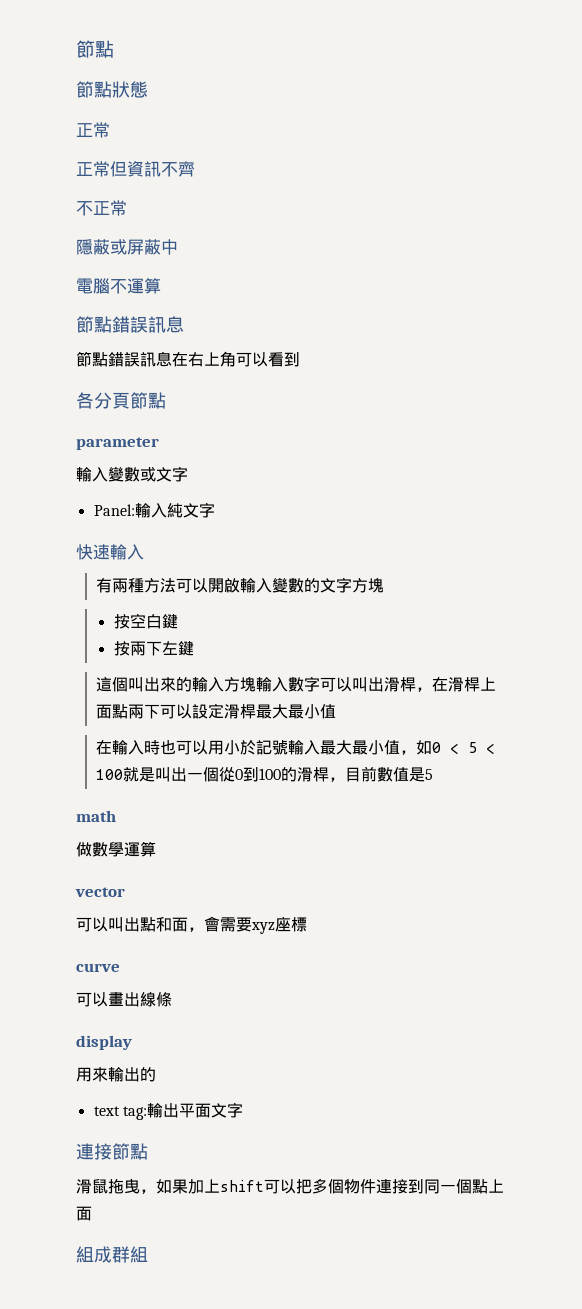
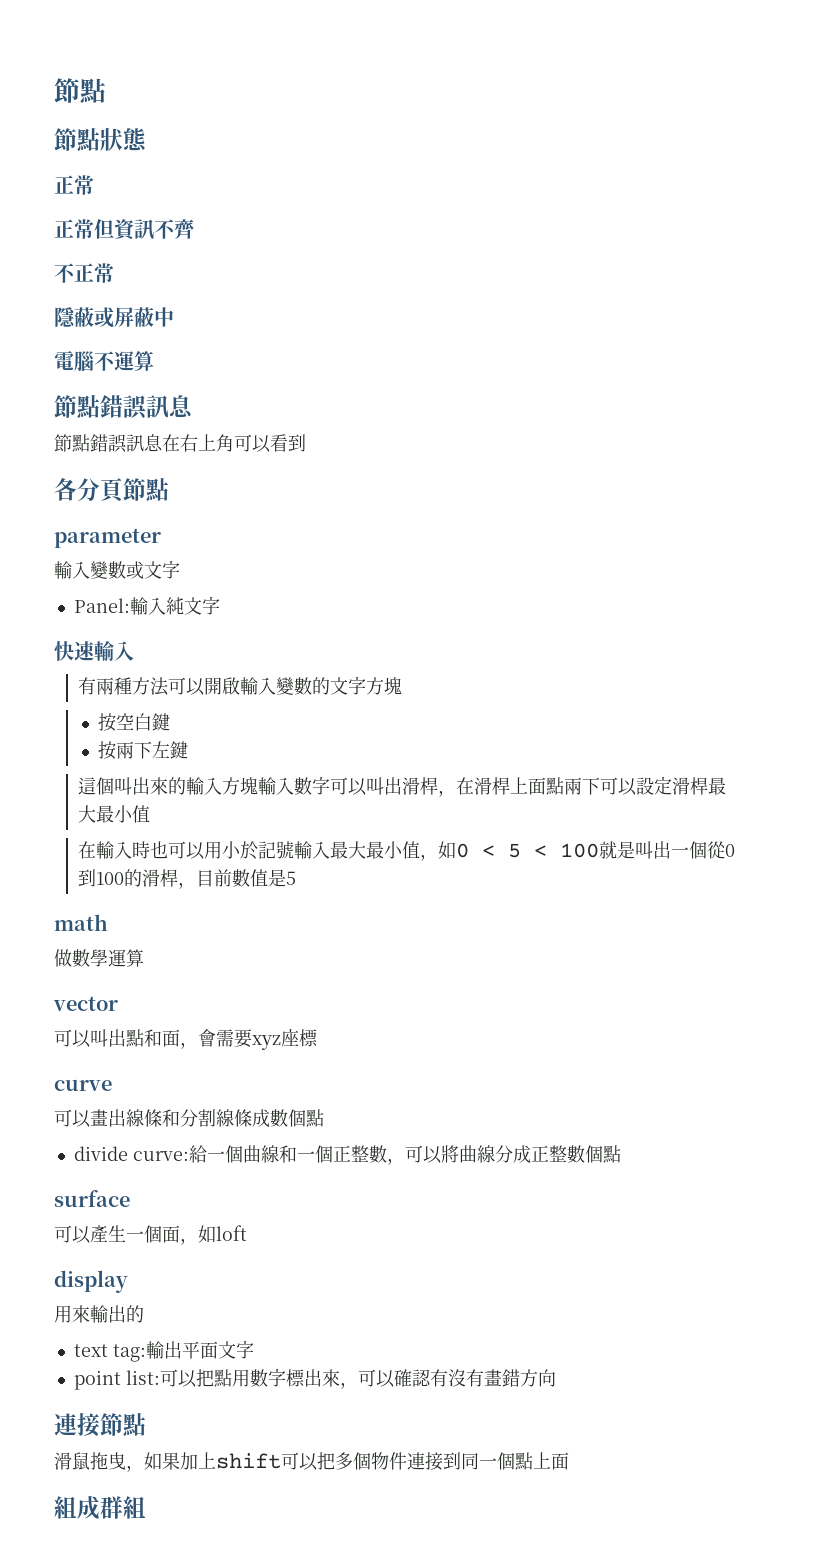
- 可以畫出線條
+ 可以畫出線條和分割線條成數個點
+ divide curve:給一個曲線和一個正整數，可以將曲線分成正整數個點
+ surface
+ 可以產生一個面，如loft
+ point list:可以把點用數字標出來，可以確認有沒有畫錯方向

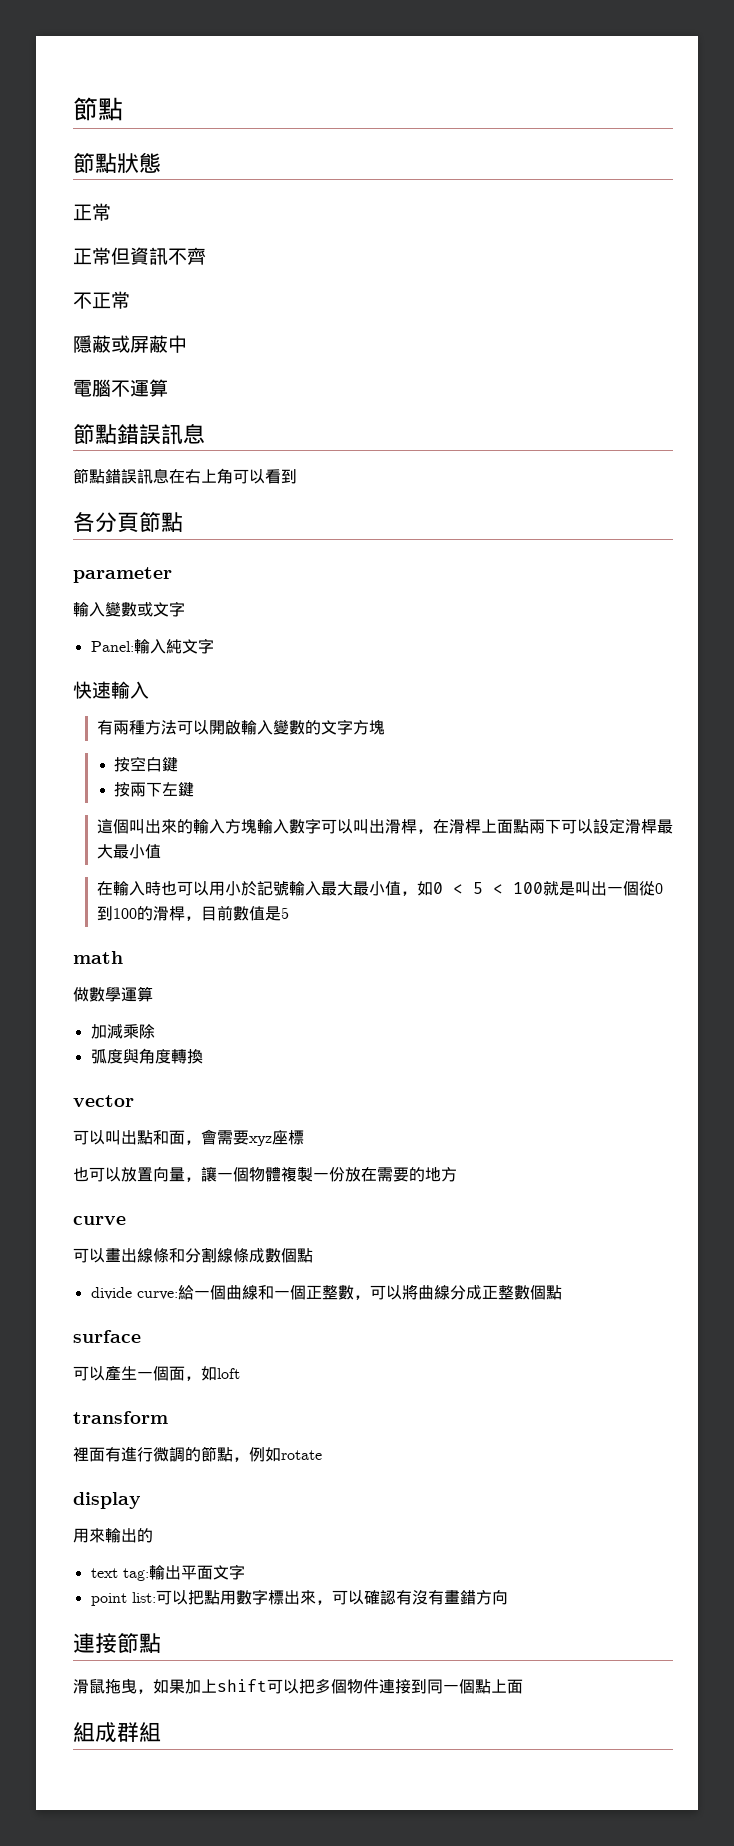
+ 加減乘除
+ 弧度與角度轉換
+ 也可以放置向量，讓一個物體複製一份放在需要的地方
+ transform
+ 裡面有進行微調的節點，例如rotate

